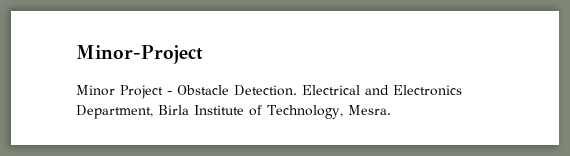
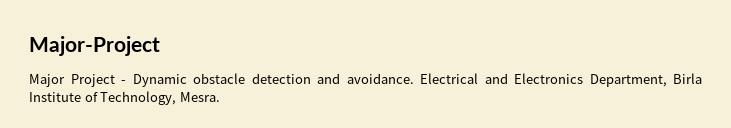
- Minor-Project
- Minor Project - Obstacle Detection.
+ Major-Project
+ Major Project - Dynamic obstacle detection and avoidance.

